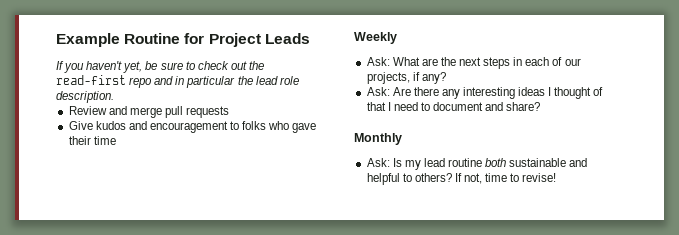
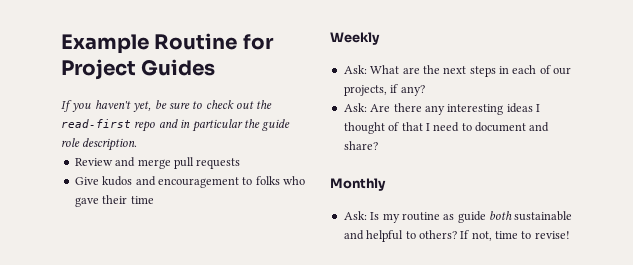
- Example Routine for Project Leads
+ Example Routine for Project Guides
- If you haven't yet, be sure to check out the read-first repo and in particular the lead role description.
+ If you haven't yet, be sure to check out the read-first repo and in particular the guide role description.
- Ask: Is my lead routine both sustainable and helpful to others?
+ Ask: Is my routine as guide both sustainable and helpful to others?

